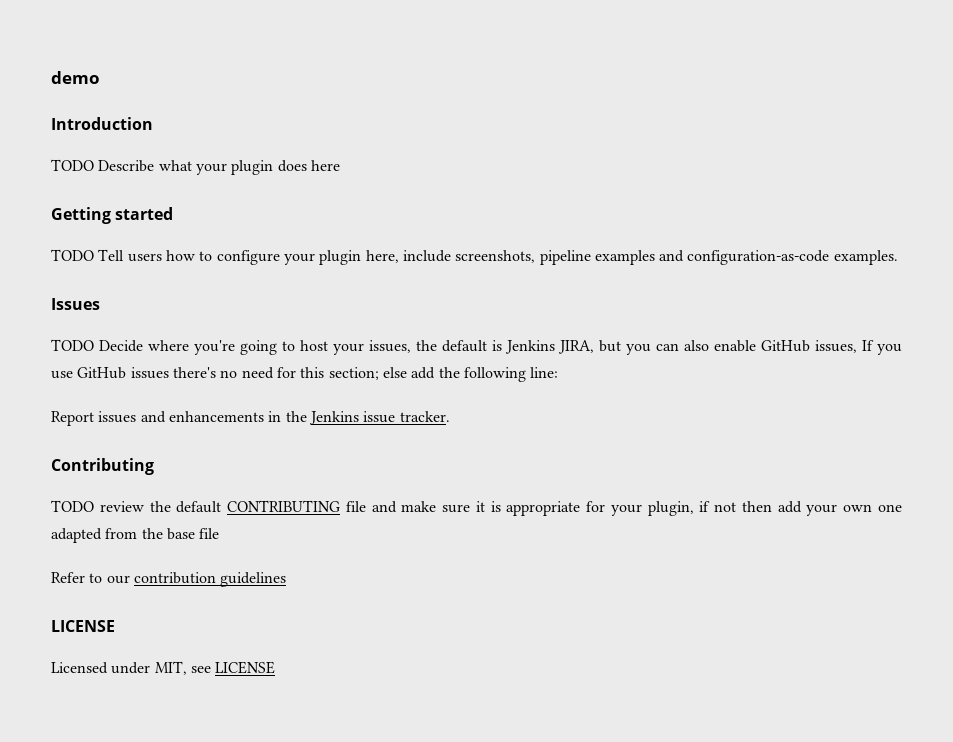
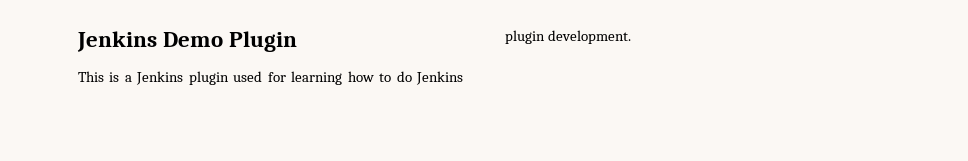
- demo
- Introduction
- TODO Describe what your plugin does here
- Getting started
- TODO Tell users how to configure your plugin here, include screenshots, pipeline examples and configuration-as-code examples.
- Issues
- TODO Decide where you're going to host your issues, the default is Jenkins JIRA, but you can also enable GitHub issues, If you use GitHub issues there's no need for this section; else add the following line:
- Report issues and enhancements in the Jenkins issue tracker.
- Contributing
- TODO review the default CONTRIBUTING file and make sure it is appropriate for your plugin, if not then add your own one adapted from the base file
- Refer to our contribution guidelines
- LICENSE
- Licensed under MIT, see LICENSE
+ Jenkins Demo Plugin
+ This is a Jenkins plugin used for learning how to do Jenkins plugin development.

